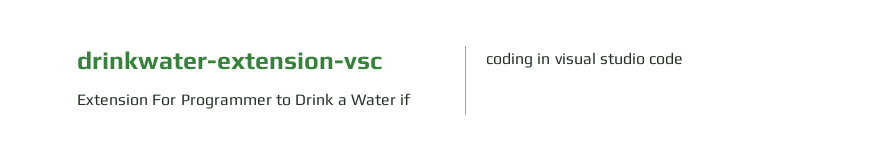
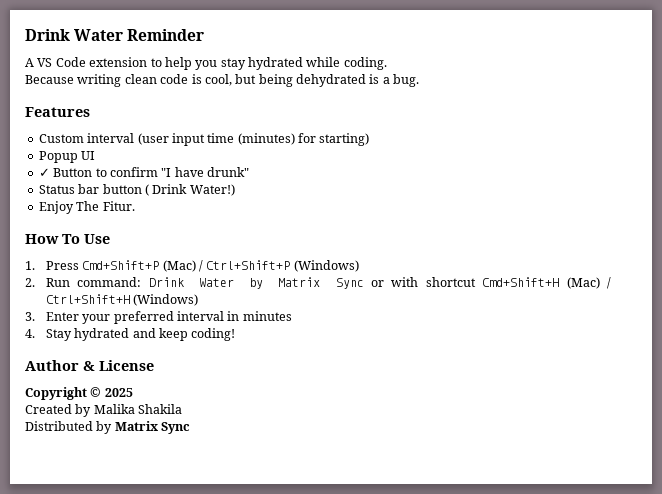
- drinkwater-extension-vsc
- Extension For Programmer to Drink a Water if coding in visual studio code
+ Drink Water Reminder
+ A VS Code extension to help you stay hydrated while coding.
+ Because writing clean code is cool, but being dehydrated is a bug.
+ Features
+ Custom interval (user input time (minutes) for starting)
+ Popup UI
+ ✓ Button to confirm "I have drunk"
+ Status bar button ( Drink Water!)
+ Enjoy The Fitur.
+ How To Use
+ 1. Press Cmd+Shift+P (Mac) / Ctrl+Shift+P (Windows)
+ 2. Run command: Drink Water by Matrix Sync or with shortcut Cmd+Shift+H (Mac) / Ctrl+Shift+H (Windows)
+ 3. Enter your preferred interval in minutes
+ 4. Stay hydrated and keep coding!
+ Author & License
+ Copyright © 2025
+ Created by Malika Shakila
+ Distributed by Matrix Sync

